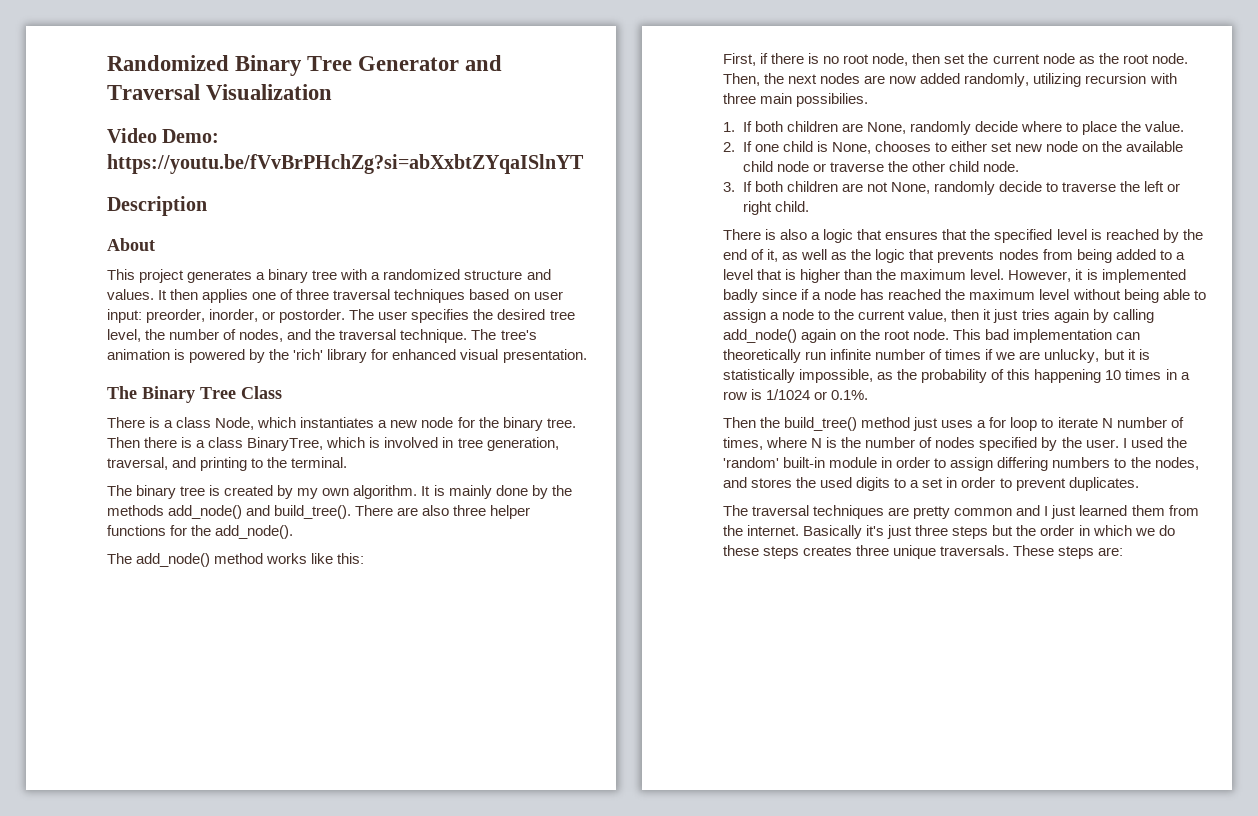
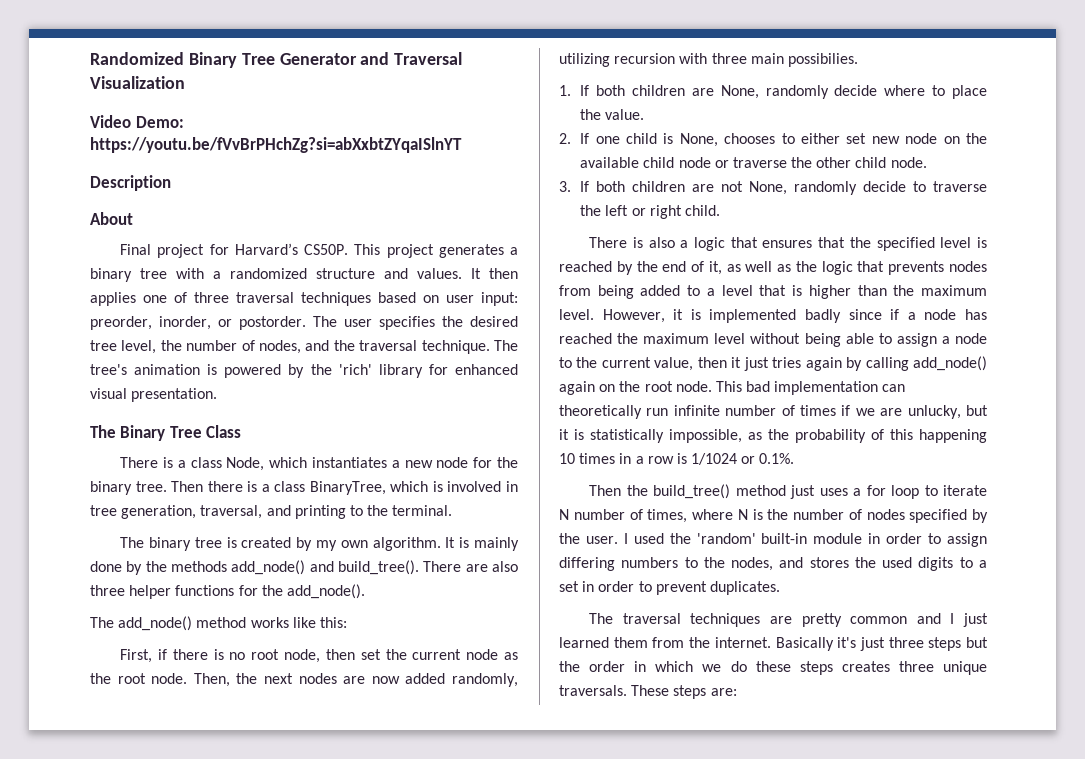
+ Final project for Harvard’s CS50P.

